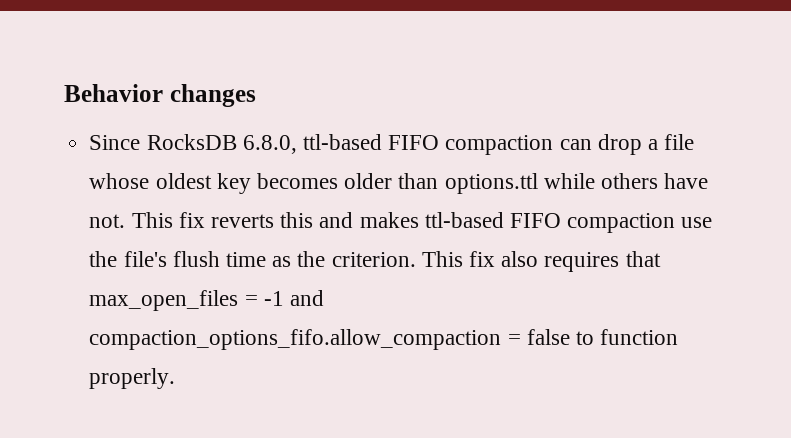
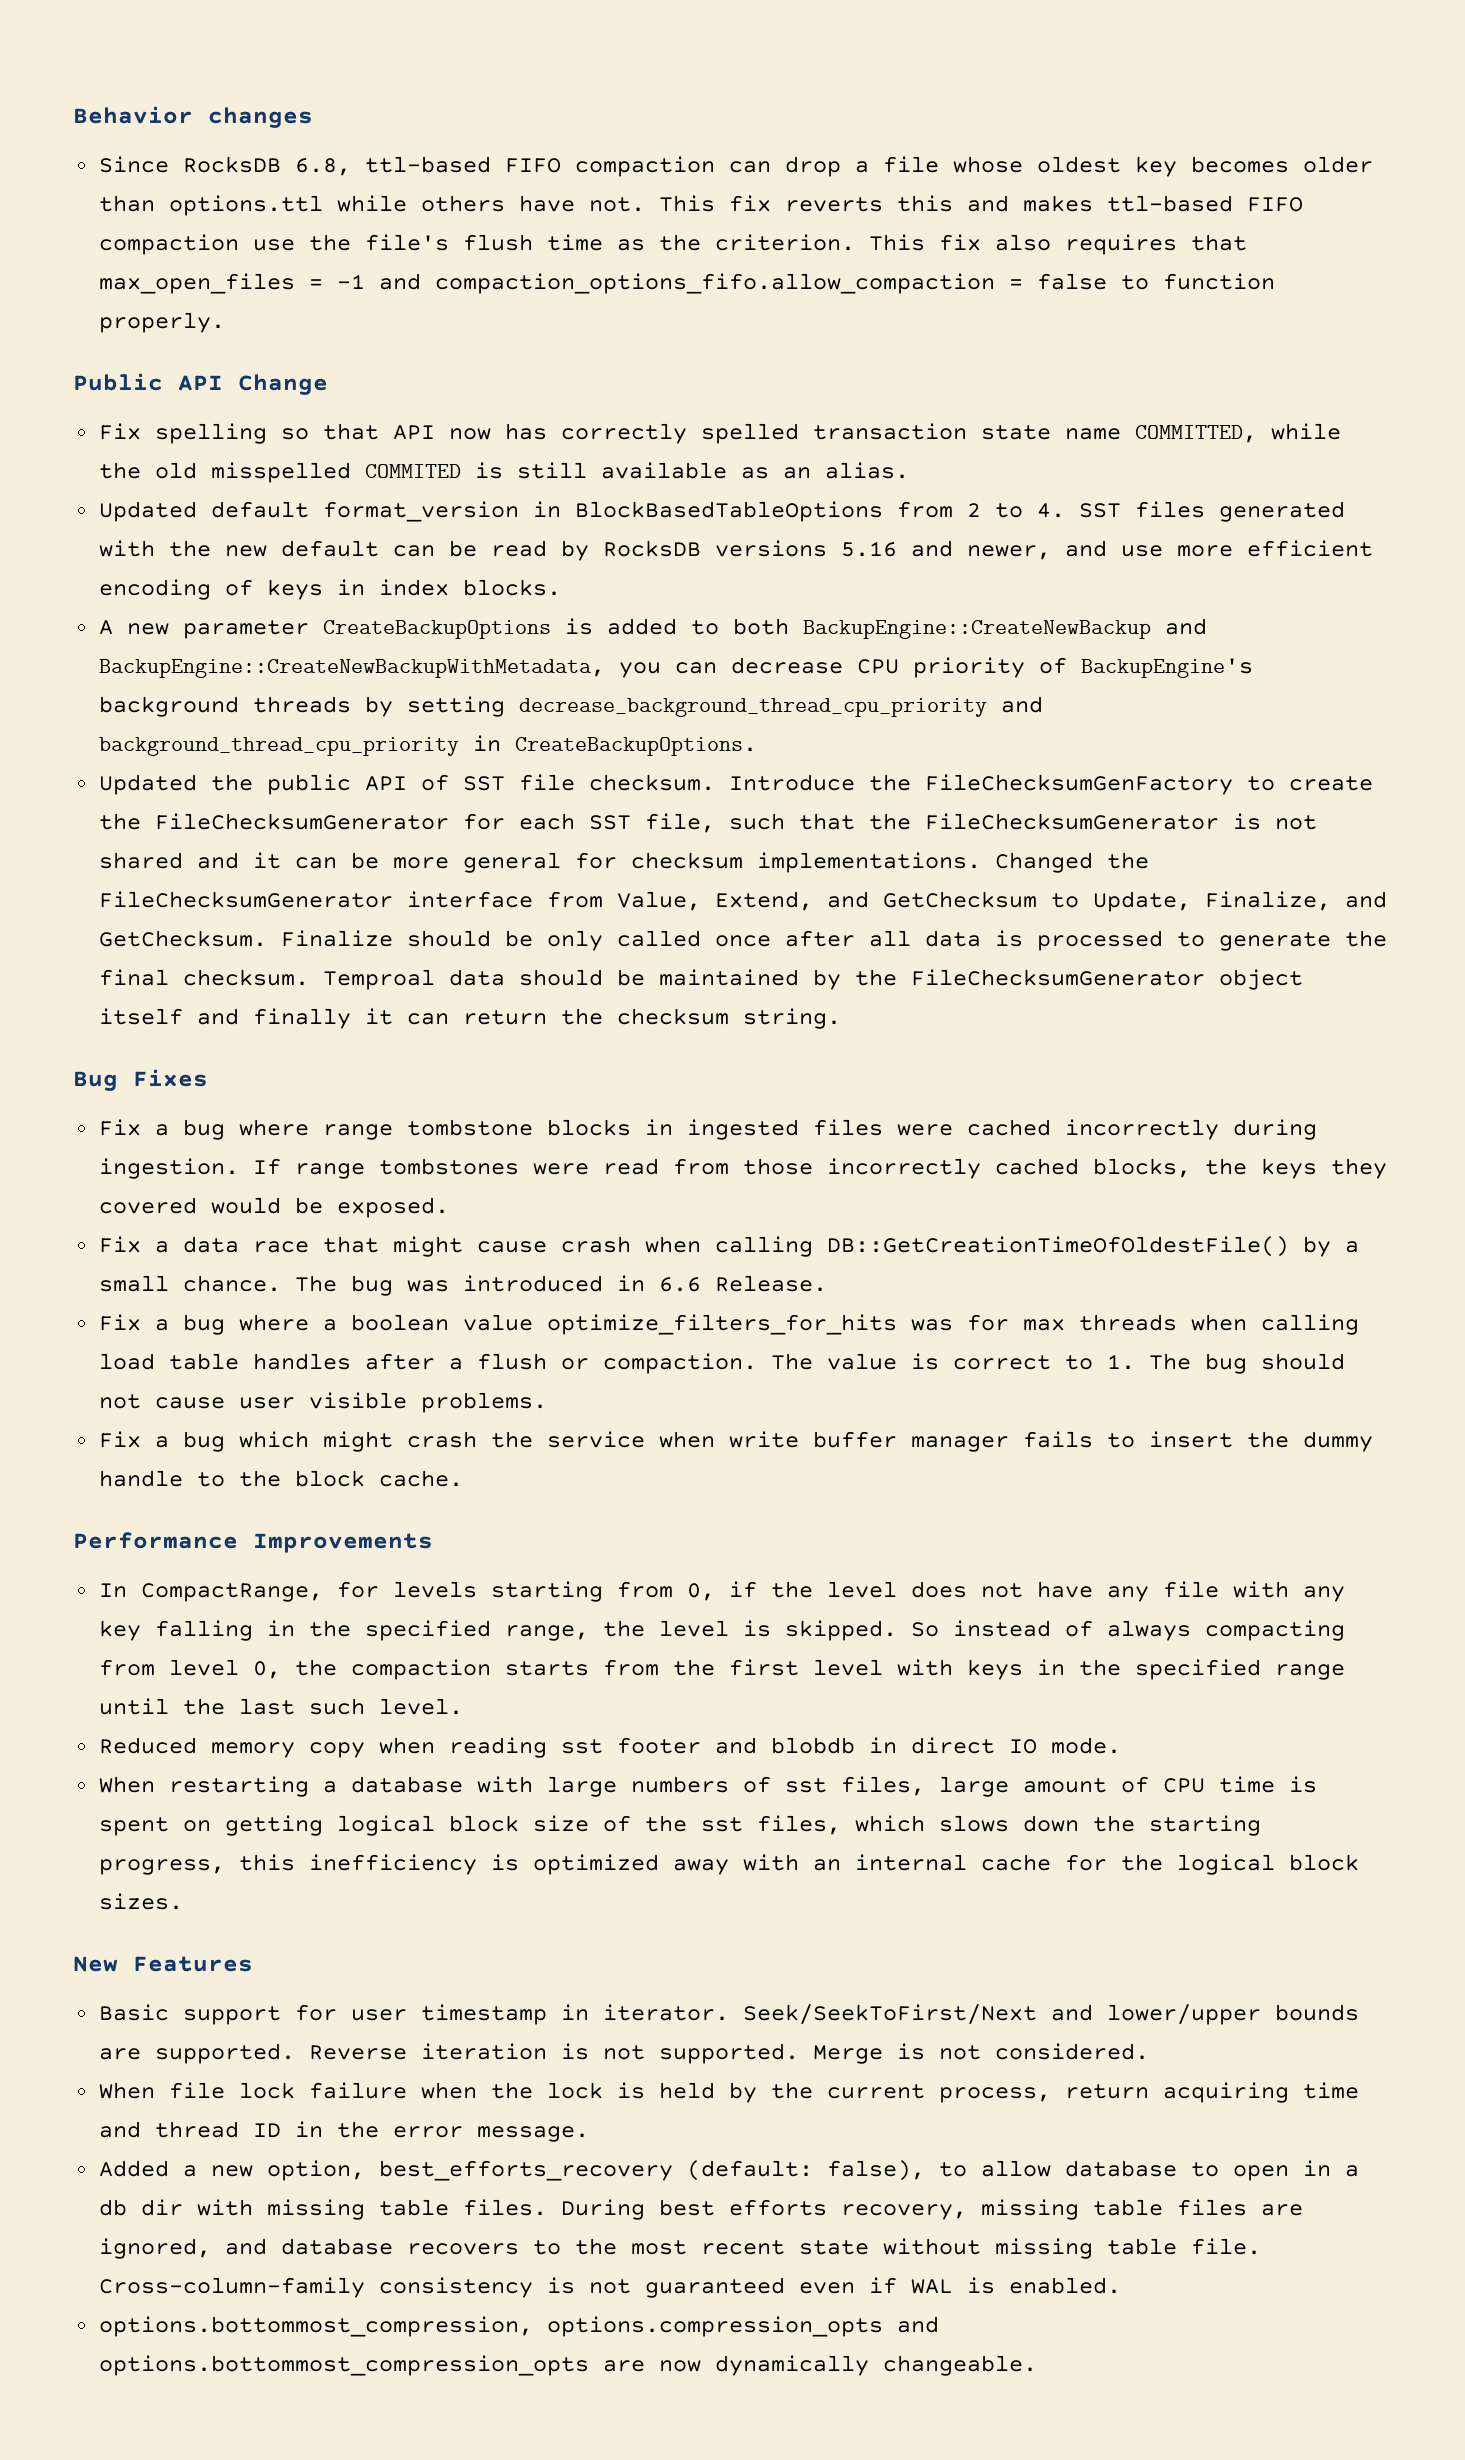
- Since RocksDB 6.8.0, ttl-based FIFO compaction can drop a file whose oldest key becomes older than options.ttl while others have not.
+ Since RocksDB 6.8, ttl-based FIFO compaction can drop a file whose oldest key becomes older than options.ttl while others have not.
+ Public API Change
+ Fix spelling so that API now has correctly spelled transaction state name COMMITTED, while the old misspelled COMMITED is still available as an alias.
+ Updated default format_version in BlockBasedTableOptions from 2 to 4. SST files generated with the new default can be read by RocksDB versions 5.16 and newer, and use more efficient encoding of keys in index blocks.
+ A new parameter CreateBackupOptions is added to both BackupEngine::CreateNewBackup and BackupEngine::CreateNewBackupWithMetadata, you can decrease CPU priority of BackupEngine's background threads by setting decrease_background_thread_cpu_priority and background_thread_cpu_priority in CreateBackupOptions.
+ Updated the public API of SST file checksum. Introduce the FileChecksumGenFactory to create the FileChecksumGenerator for each SST file, such that the FileChecksumGenerator is not shared and it can be more general for checksum implementations. Changed the FileChecksumGenerator interface from Value, Extend, and GetChecksum to Update, Finalize, and GetChecksum. Finalize should be only called once after all data is processed to generate the final checksum. Temproal data should be maintained by the FileChecksumGenerator object itself and finally it can return the checksum string.
+ Bug Fixes
+ Fix a bug where range tombstone blocks in ingested files were cached incorrectly during ingestion. If range tombstones were read from those incorrectly cached blocks, the keys they covered would be exposed.
+ Fix a data race that might cause crash when calling DB::GetCreationTimeOfOldestFile() by a small chance. The bug was introduced in 6.6 Release.
+ Fix a bug where a boolean value optimize_filters_for_hits was for max threads when calling load table handles after a flush or compaction. The value is correct to 1. The bug should not cause user visible problems.
+ Fix a bug which might crash the service when write buffer manager fails to insert the dummy handle to the block cache.
+ Performance Improvements
+ In CompactRange, for levels starting from 0, if the level does not have any file with any key falling in the specified range, the level is skipped. So instead of always compacting from level 0, the compaction starts from the first level with keys in the specified range until the last such level.
+ Reduced memory copy when reading sst footer and blobdb in direct IO mode.
+ When restarting a database with large numbers of sst files, large amount of CPU time is spent on getting logical block size of the sst files, which slows down the starting progress, this inefficiency is optimized away with an internal cache for the logical block sizes.
+ New Features
+ Basic support for user timestamp in iterator. Seek/SeekToFirst/Next and lower/upper bounds are supported. Reverse iteration is not supported. Merge is not considered.
+ When file lock failure when the lock is held by the current process, return acquiring time and thread ID in the error message.
+ Added a new option, best_efforts_recovery (default: false), to allow database to open in a db dir with missing table files. During best efforts recovery, missing table files are ignored, and database recovers to the most recent state without missing table file. Cross-column-family consistency is not guaranteed even if WAL is enabled.
+ options.bottommost_compression, options.compression_opts and options.bottommost_compression_opts are now dynamically changeable.

